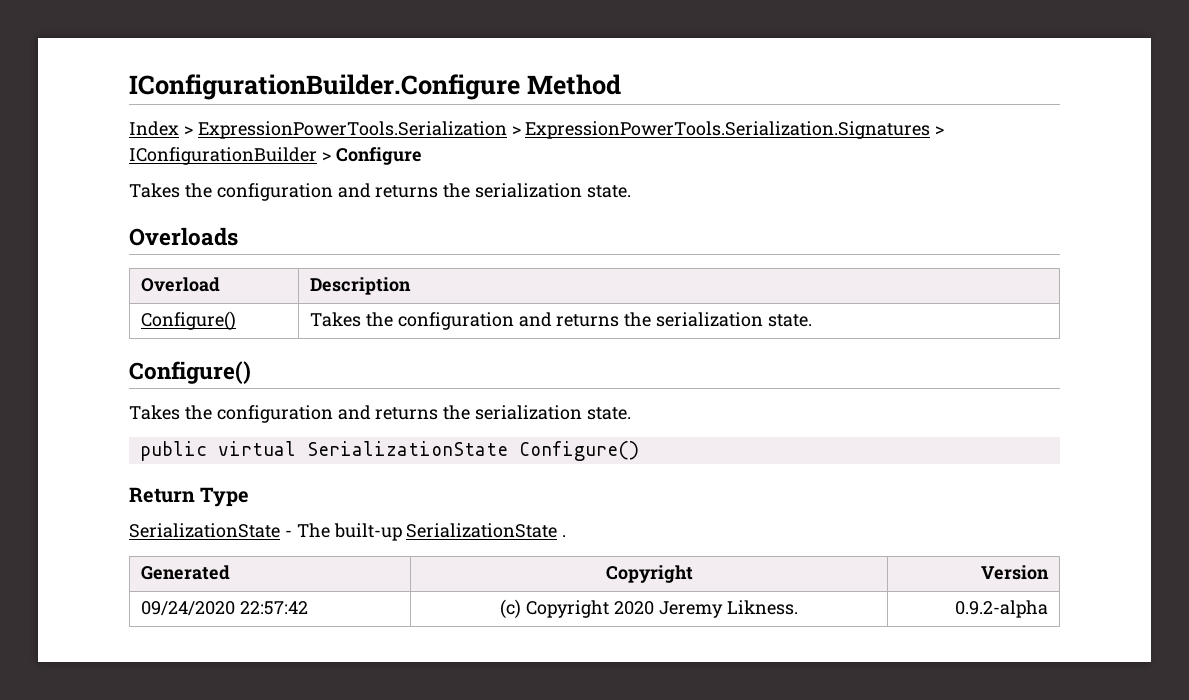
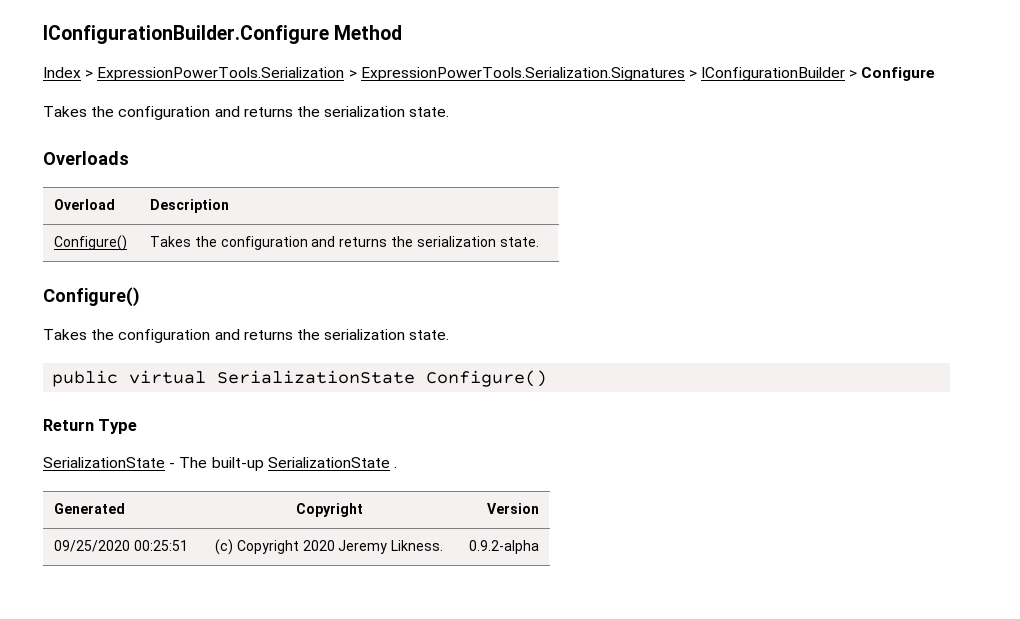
- 09/24/2020 22:57:42 | (c) Copyright 2020 Jeremy Likness. | 0.9.2-alpha
+ 09/25/2020 00:25:51 | (c) Copyright 2020 Jeremy Likness. | 0.9.2-alpha

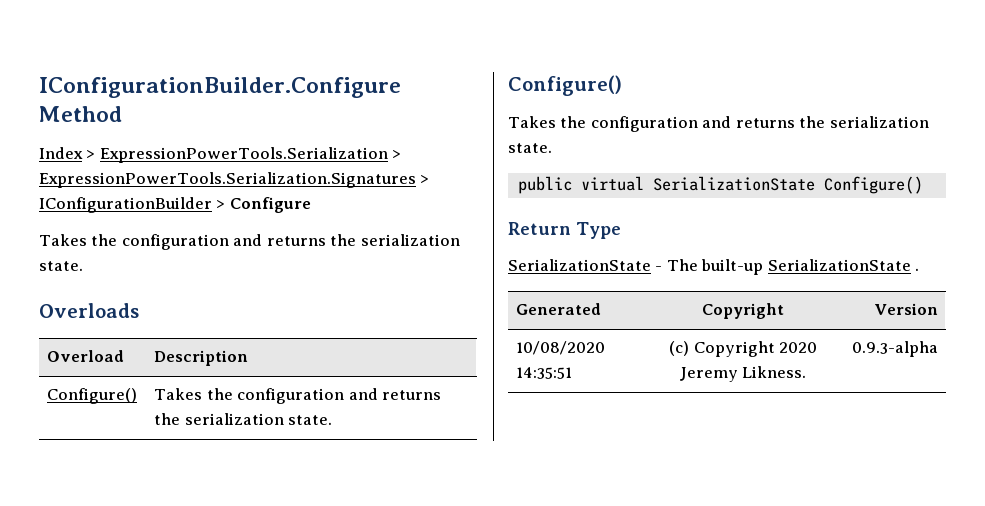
- 09/25/2020 00:25:51 | (c) Copyright 2020 Jeremy Likness. | 0.9.2-alpha
+ 10/08/2020 14:35:51 | (c) Copyright 2020 Jeremy Likness. | 0.9.3-alpha

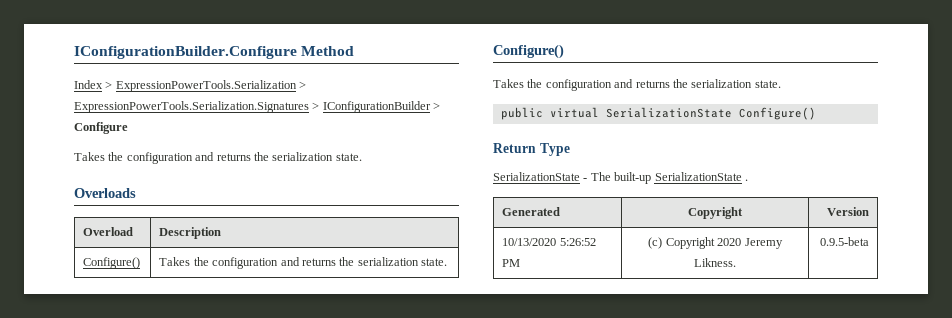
- 10/08/2020 14:35:51 | (c) Copyright 2020 Jeremy Likness. | 0.9.3-alpha
+ 10/13/2020 5:26:52 PM | (c) Copyright 2020 Jeremy Likness. | 0.9.5-beta

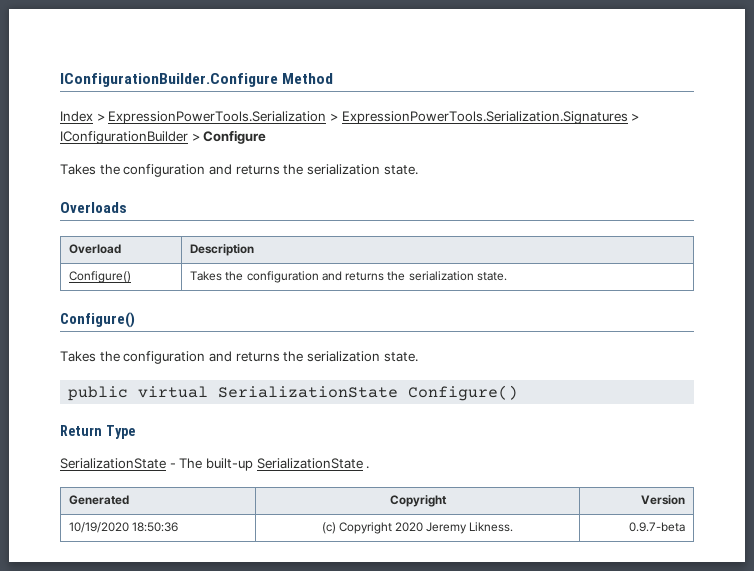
- 10/13/2020 5:26:52 PM | (c) Copyright 2020 Jeremy Likness. | 0.9.5-beta
+ 10/19/2020 18:50:36 | (c) Copyright 2020 Jeremy Likness. | 0.9.7-beta

